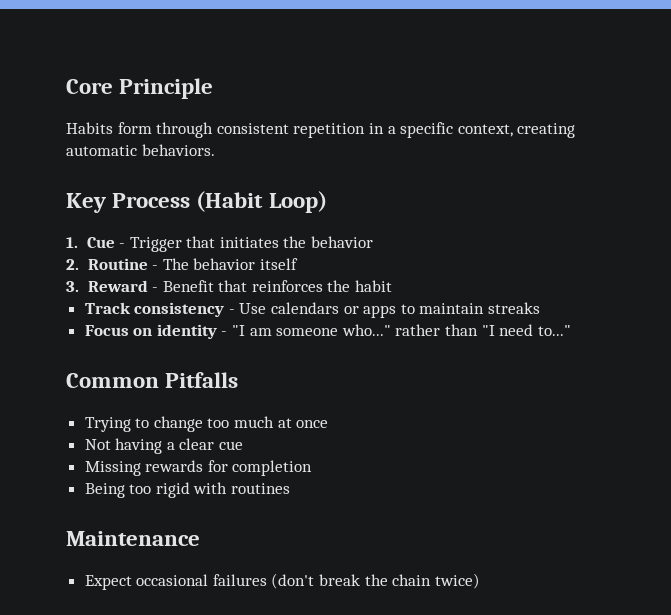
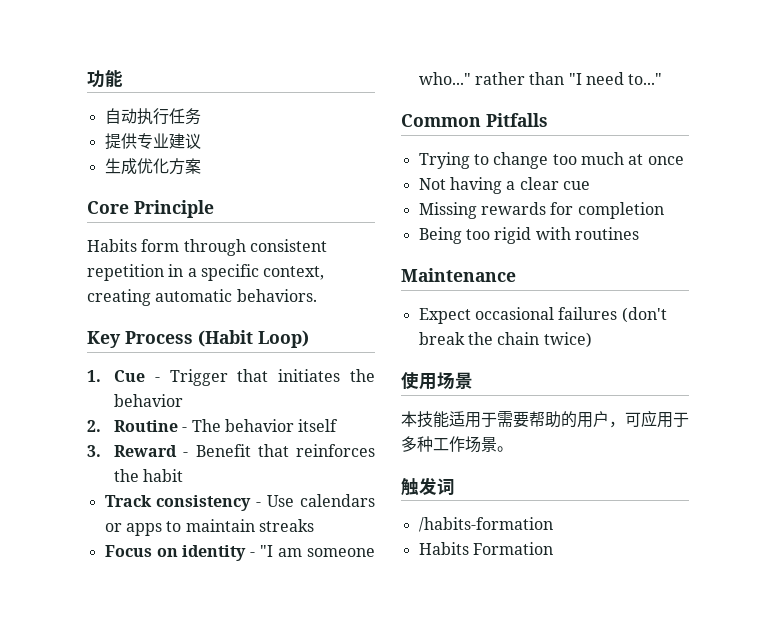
+ 功能
+ 自动执行任务
+ 提供专业建议
+ 生成优化方案
+ 使用场景
+ 本技能适用于需要帮助的用户，可应用于多种工作场景。
+ 触发词
+ /habits-formation
+ Habits Formation

